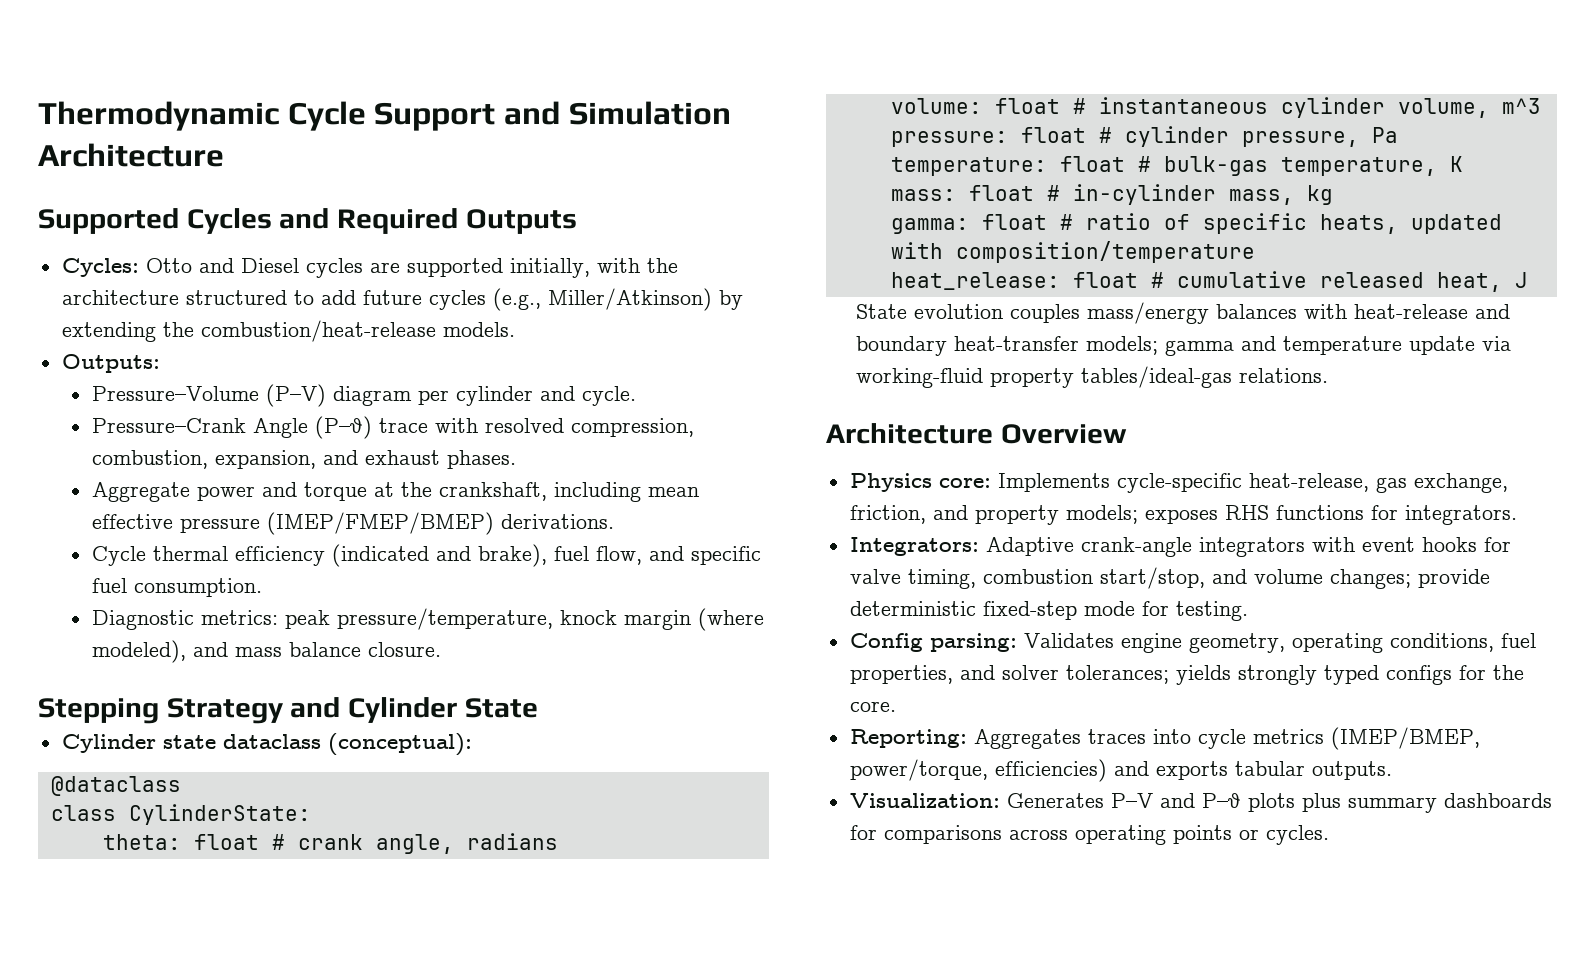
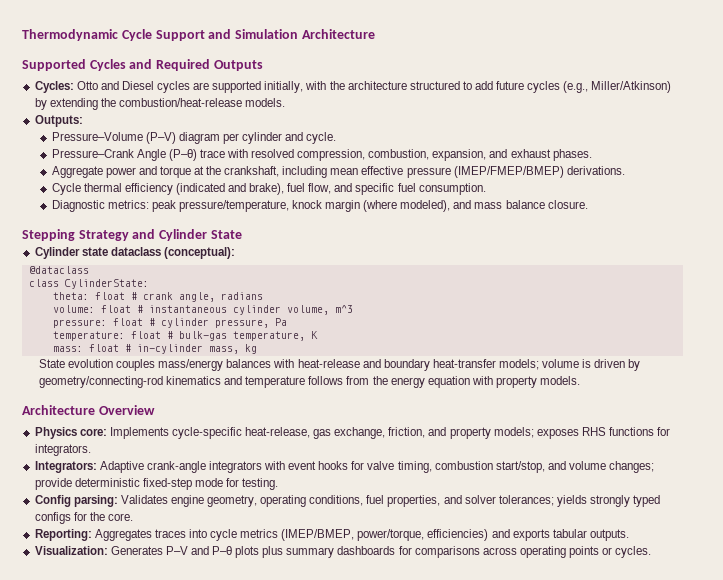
- gamma: float # ratio of specific heats, updated with composition/temperature
- heat_release: float # cumulative released heat, J
- State evolution couples mass/energy balances with heat-release and boundary heat-transfer models; gamma and temperature update via working-fluid property tables/ideal-gas relations.
+ State evolution couples mass/energy balances with heat-release and boundary heat-transfer models; volume is driven by geometry/connecting-rod kinematics and temperature follows from the energy equation with property models.

